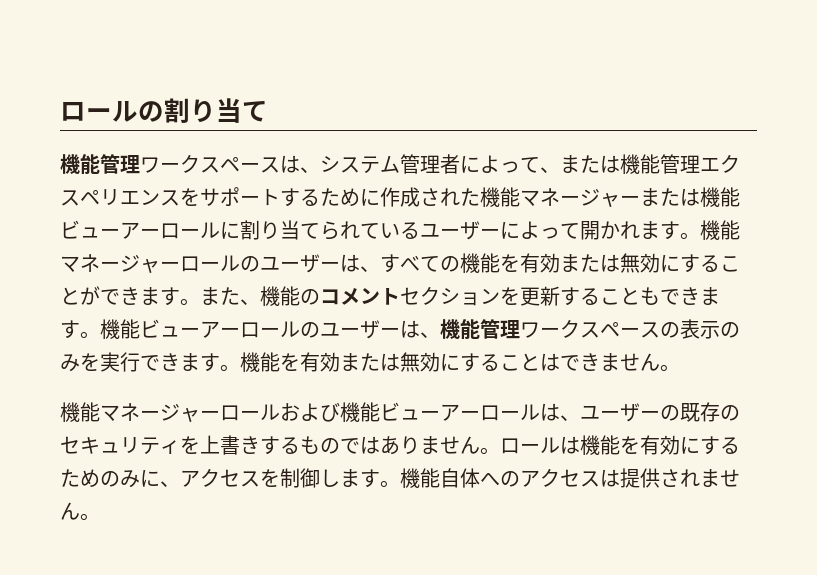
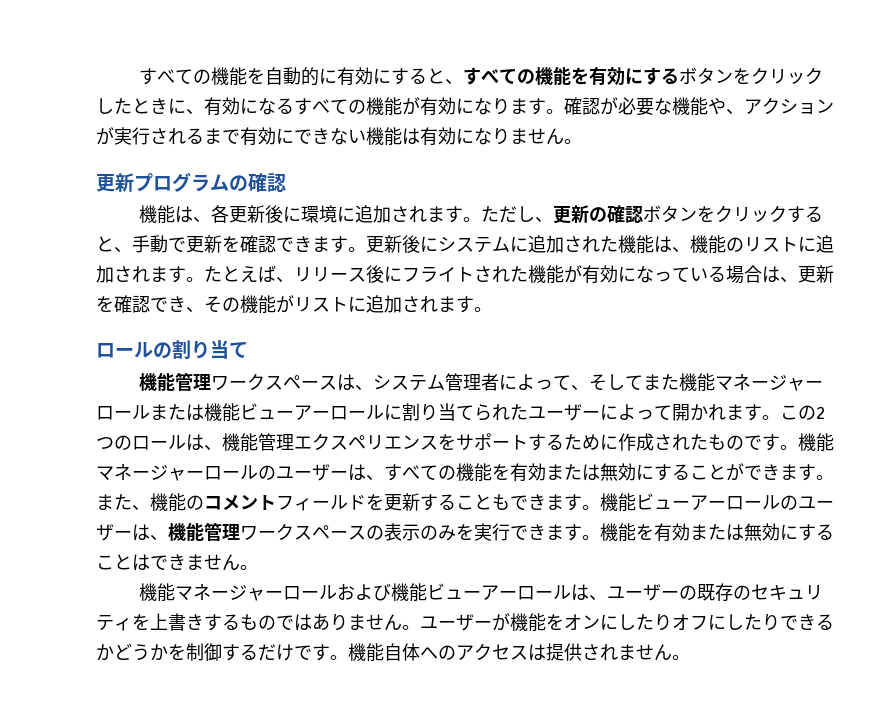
+ すべての機能を自動的に有効にすると、すべての機能を有効にするボタンをクリックしたときに、有効になるすべての機能が有効になります。確認が必要な機能や、アクションが実行されるまで有効にできない機能は有効になりません。
+ 更新プログラムの確認
+ 機能は、各更新後に環境に追加されます。ただし、更新の確認ボタンをクリックすると、手動で更新を確認できます。更新後にシステムに追加された機能は、機能のリストに追加されます。たとえば、リリース後にフライトされた機能が有効になっている場合は、更新を確認でき、その機能がリストに追加されます。
- 機能管理ワークスペースは、システム管理者によって、または機能管理エクスペリエンスをサポートするために作成された機能マネージャーまたは機能ビューアーロールに割り当てられているユーザーによって開かれます。
+ 機能管理ワークスペースは、システム管理者によって、そしてまた機能マネージャーロールまたは機能ビューアーロールに割り当てられたユーザーによって開かれます。この2つのロールは、機能管理エクスペリエンスをサポートするために作成されたものです。
- また、機能のコメントセクションを更新することもできます。
+ また、機能のコメントフィールドを更新することもできます。
- ロールは機能を有効にするためのみに、アクセスを制御します。
+ ユーザーが機能をオンにしたりオフにしたりできるかどうかを制御するだけです。

